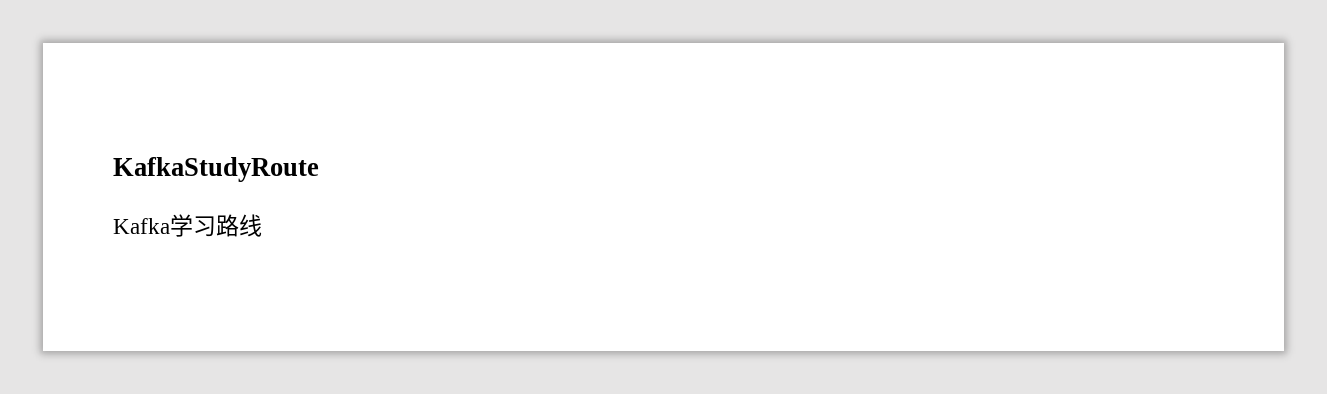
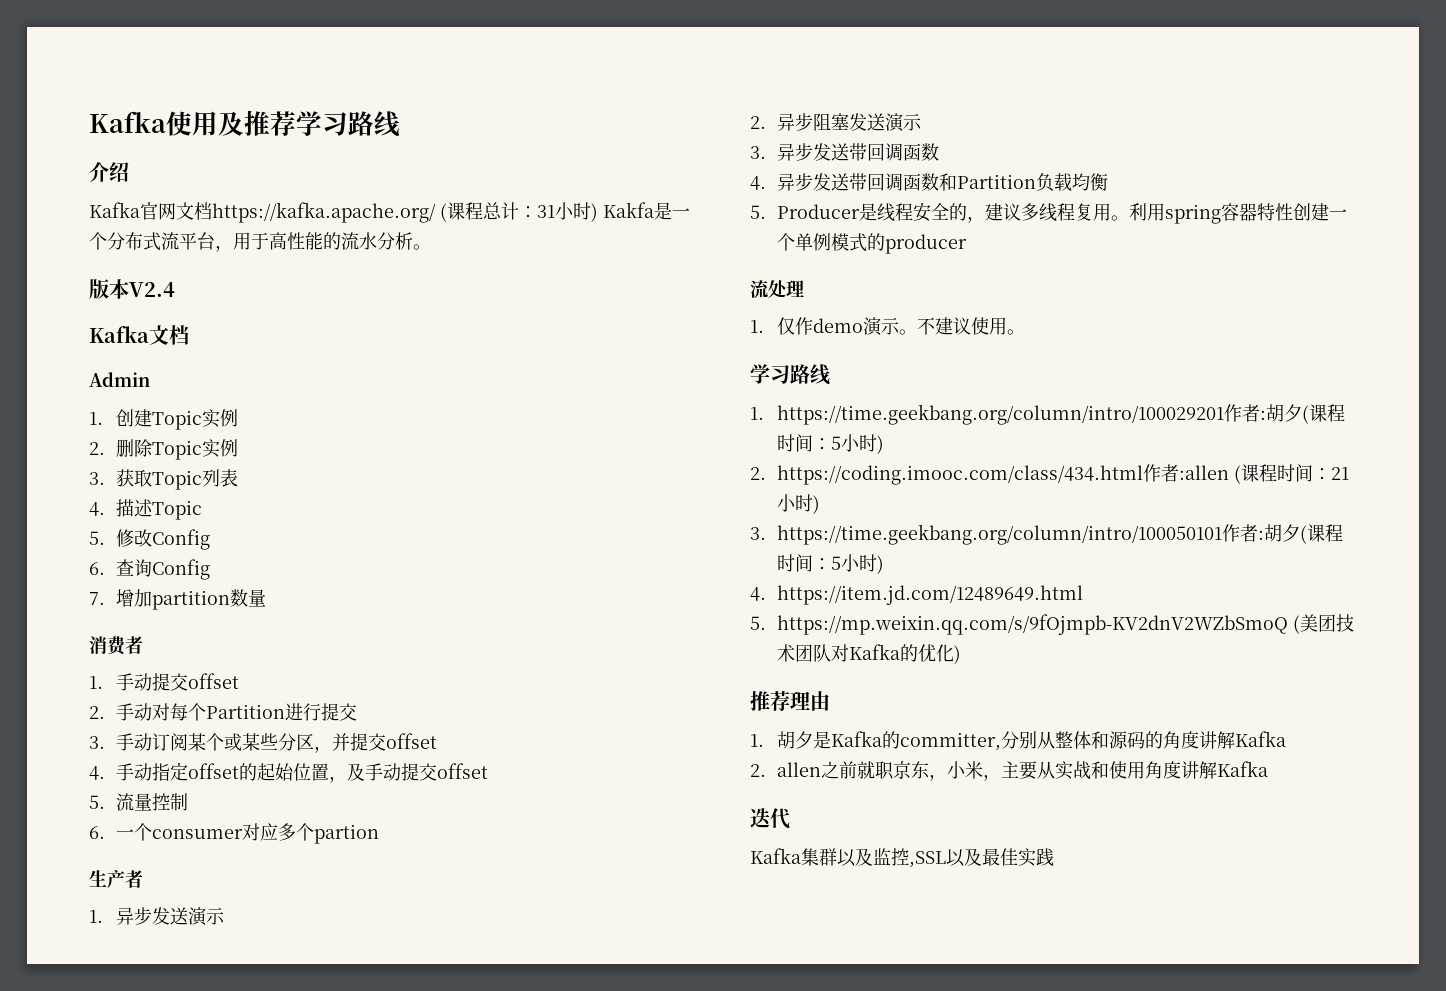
- KafkaStudyRoute
- Kafka学习路线
+ Kafka使用及推荐学习路线
+ 介绍
+ Kafka官网文档https://kafka.apache.org/ (课程总计：31小时) Kakfa是一个分布式流平台，用于高性能的流水分析。
+ 版本V2.4
+ Kafka文档
+ Admin
+ 1.创建Topic实例
+ 2.删除Topic实例
+ 3.获取Topic列表
+ 4.描述Topic
+ 5.修改Config
+ 6.查询Config
+ 7.增加partition数量
+ 消费者
+ 1.手动提交offset
+ 2.手动对每个Partition进行提交
+ 3.手动订阅某个或某些分区，并提交offset
+ 4.手动指定offset的起始位置，及手动提交offset
+ 5.流量控制
+ 6.一个consumer对应多个partion
+ 生产者
+ 1.异步发送演示
+ 2.异步阻塞发送演示
+ 3.异步发送带回调函数
+ 4.异步发送带回调函数和Partition负载均衡
+ 5. Producer是线程安全的，建议多线程复用。利用spring容器特性创建一个单例模式的producer
+ 流处理
+ 1.仅作demo演示。不建议使用。
+ 学习路线
+ 1. https://time.geekbang.org/column/intro/100029201作者:胡夕(课程时间：5小时)
+ 2. https://coding.imooc.com/class/434.html作者:allen (课程时间：21小时)
+ 3. https://time.geekbang.org/column/intro/100050101作者:胡夕(课程时间：5小时)
+ 4. https://item.jd.com/12489649.html
+ 5. https://mp.weixin.qq.com/s/9fOjmpb-KV2dnV2WZbSmoQ (美团技术团队对Kafka的优化)
+ 推荐理由
+ 1.胡夕是Kafka的committer,分别从整体和源码的角度讲解Kafka
+ 2. allen之前就职京东，小米，主要从实战和使用角度讲解Kafka
+ 迭代
+ Kafka集群以及监控,SSL以及最佳实践

